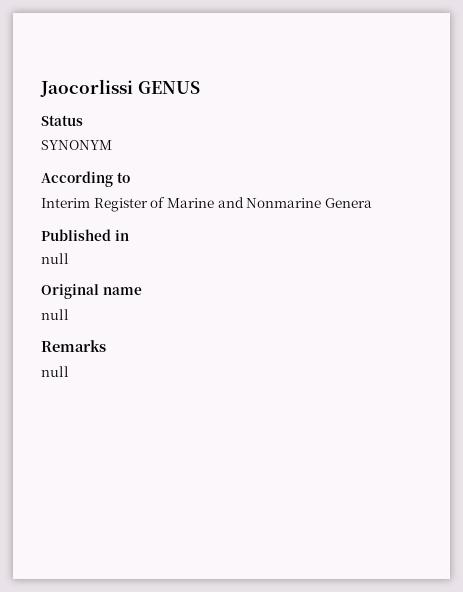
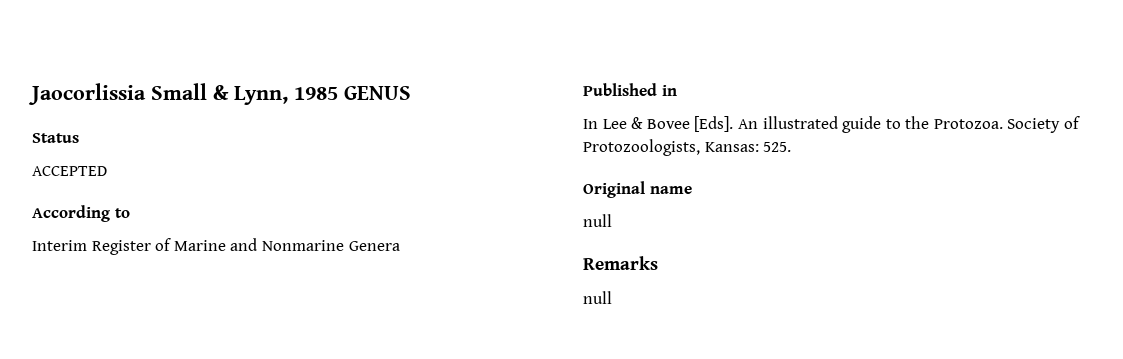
- Jaocorlissi GENUS
+ Jaocorlissia Small & Lynn, 1985 GENUS
- SYNONYM
+ ACCEPTED
  Published in
- null
+ In Lee & Bovee [Eds]. An illustrated guide to the Protozoa. Society of Protozoologists, Kansas: 525.

